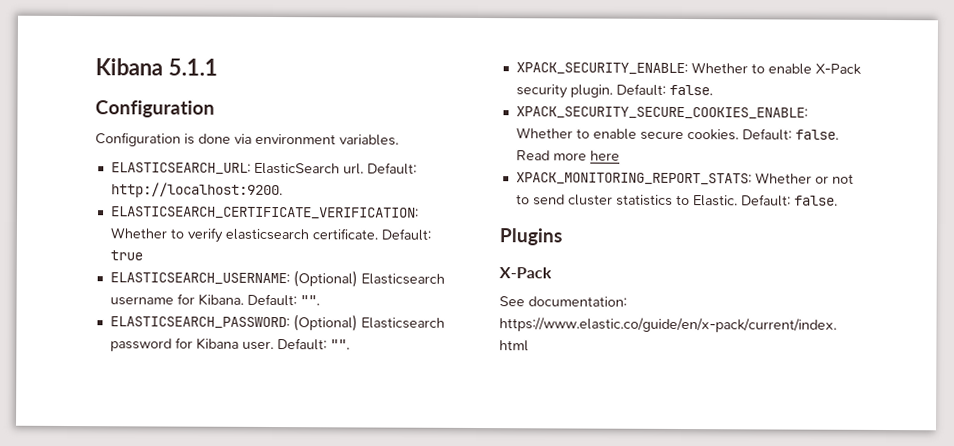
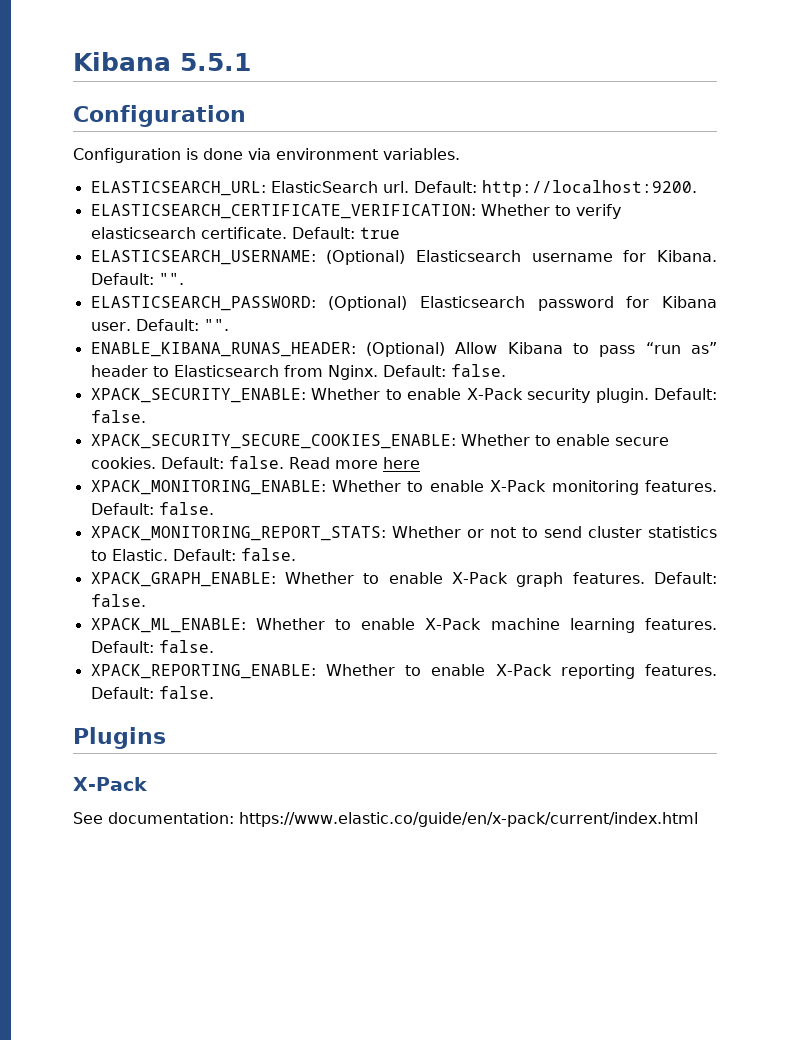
- Kibana 5.1.1
+ Kibana 5.5.1
+ ENABLE_KIBANA_RUNAS_HEADER: (Optional) Allow Kibana to pass “run as” header to Elasticsearch from Nginx. Default: false.
+ XPACK_MONITORING_ENABLE: Whether to enable X-Pack monitoring features. Default: false.
+ XPACK_GRAPH_ENABLE: Whether to enable X-Pack graph features. Default: false.
+ XPACK_ML_ENABLE: Whether to enable X-Pack machine learning features. Default: false.
+ XPACK_REPORTING_ENABLE: Whether to enable X-Pack reporting features. Default: false.

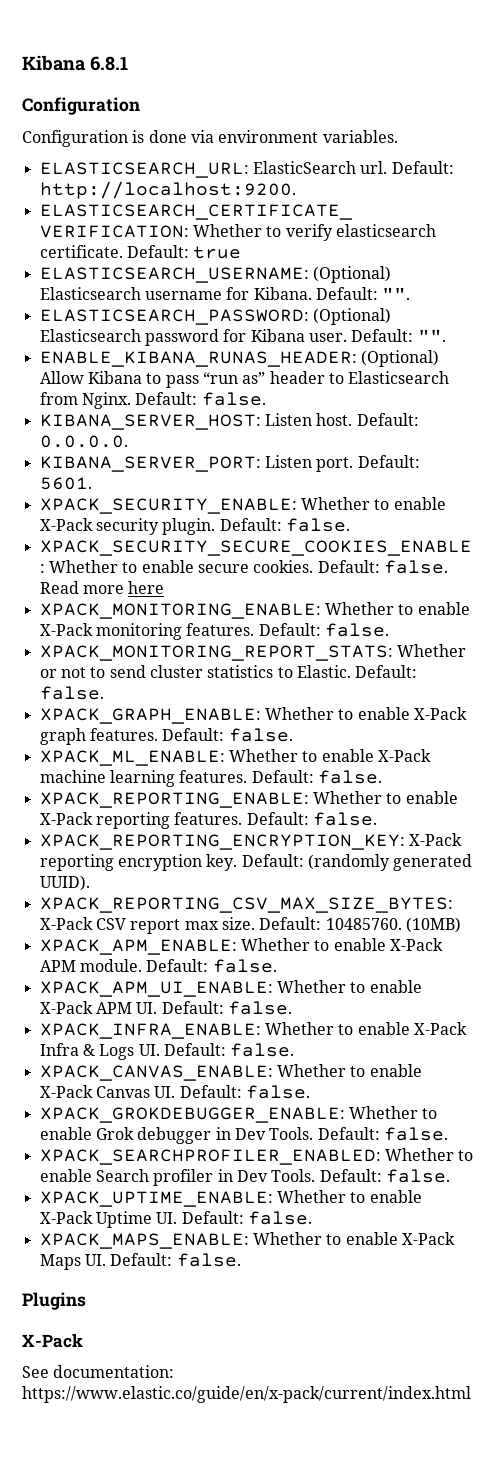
- Kibana 5.5.1
+ Kibana 6.8.1
+ KIBANA_SERVER_HOST: Listen host. Default: 0.0.0.0.
+ KIBANA_SERVER_PORT: Listen port. Default: 5601.
+ XPACK_REPORTING_ENCRYPTION_KEY: X-Pack reporting encryption key. Default: (randomly generated UUID).
+ XPACK_REPORTING_CSV_MAX_SIZE_BYTES: X-Pack CSV report max size. Default: 10485760. (10MB)
+ XPACK_APM_ENABLE: Whether to enable X-Pack APM module. Default: false.
+ XPACK_APM_UI_ENABLE: Whether to enable X-Pack APM UI. Default: false.
+ XPACK_INFRA_ENABLE: Whether to enable X-Pack Infra & Logs UI. Default: false.
+ XPACK_CANVAS_ENABLE: Whether to enable X-Pack Canvas UI. Default: false.
+ XPACK_GROKDEBUGGER_ENABLE: Whether to enable Grok debugger in Dev Tools. Default: false.
+ XPACK_SEARCHPROFILER_ENABLED: Whether to enable Search profiler in Dev Tools. Default: false.
+ XPACK_UPTIME_ENABLE: Whether to enable X-Pack Uptime UI. Default: false.
+ XPACK_MAPS_ENABLE: Whether to enable X-Pack Maps UI. Default: false.

